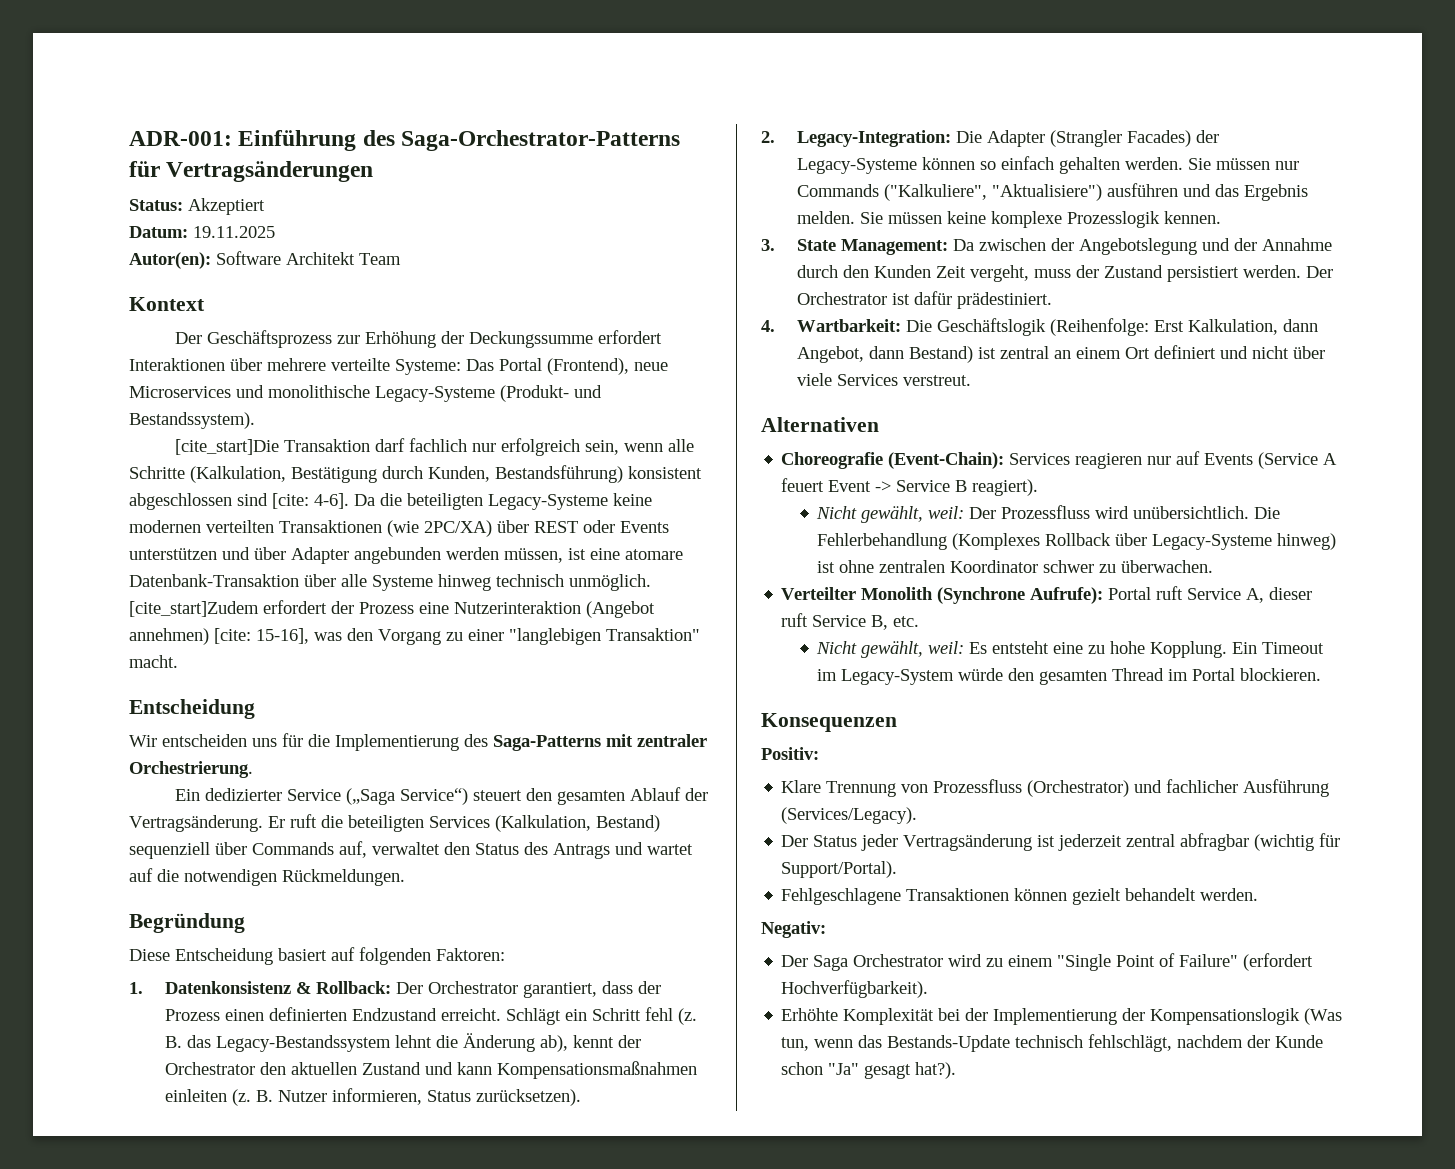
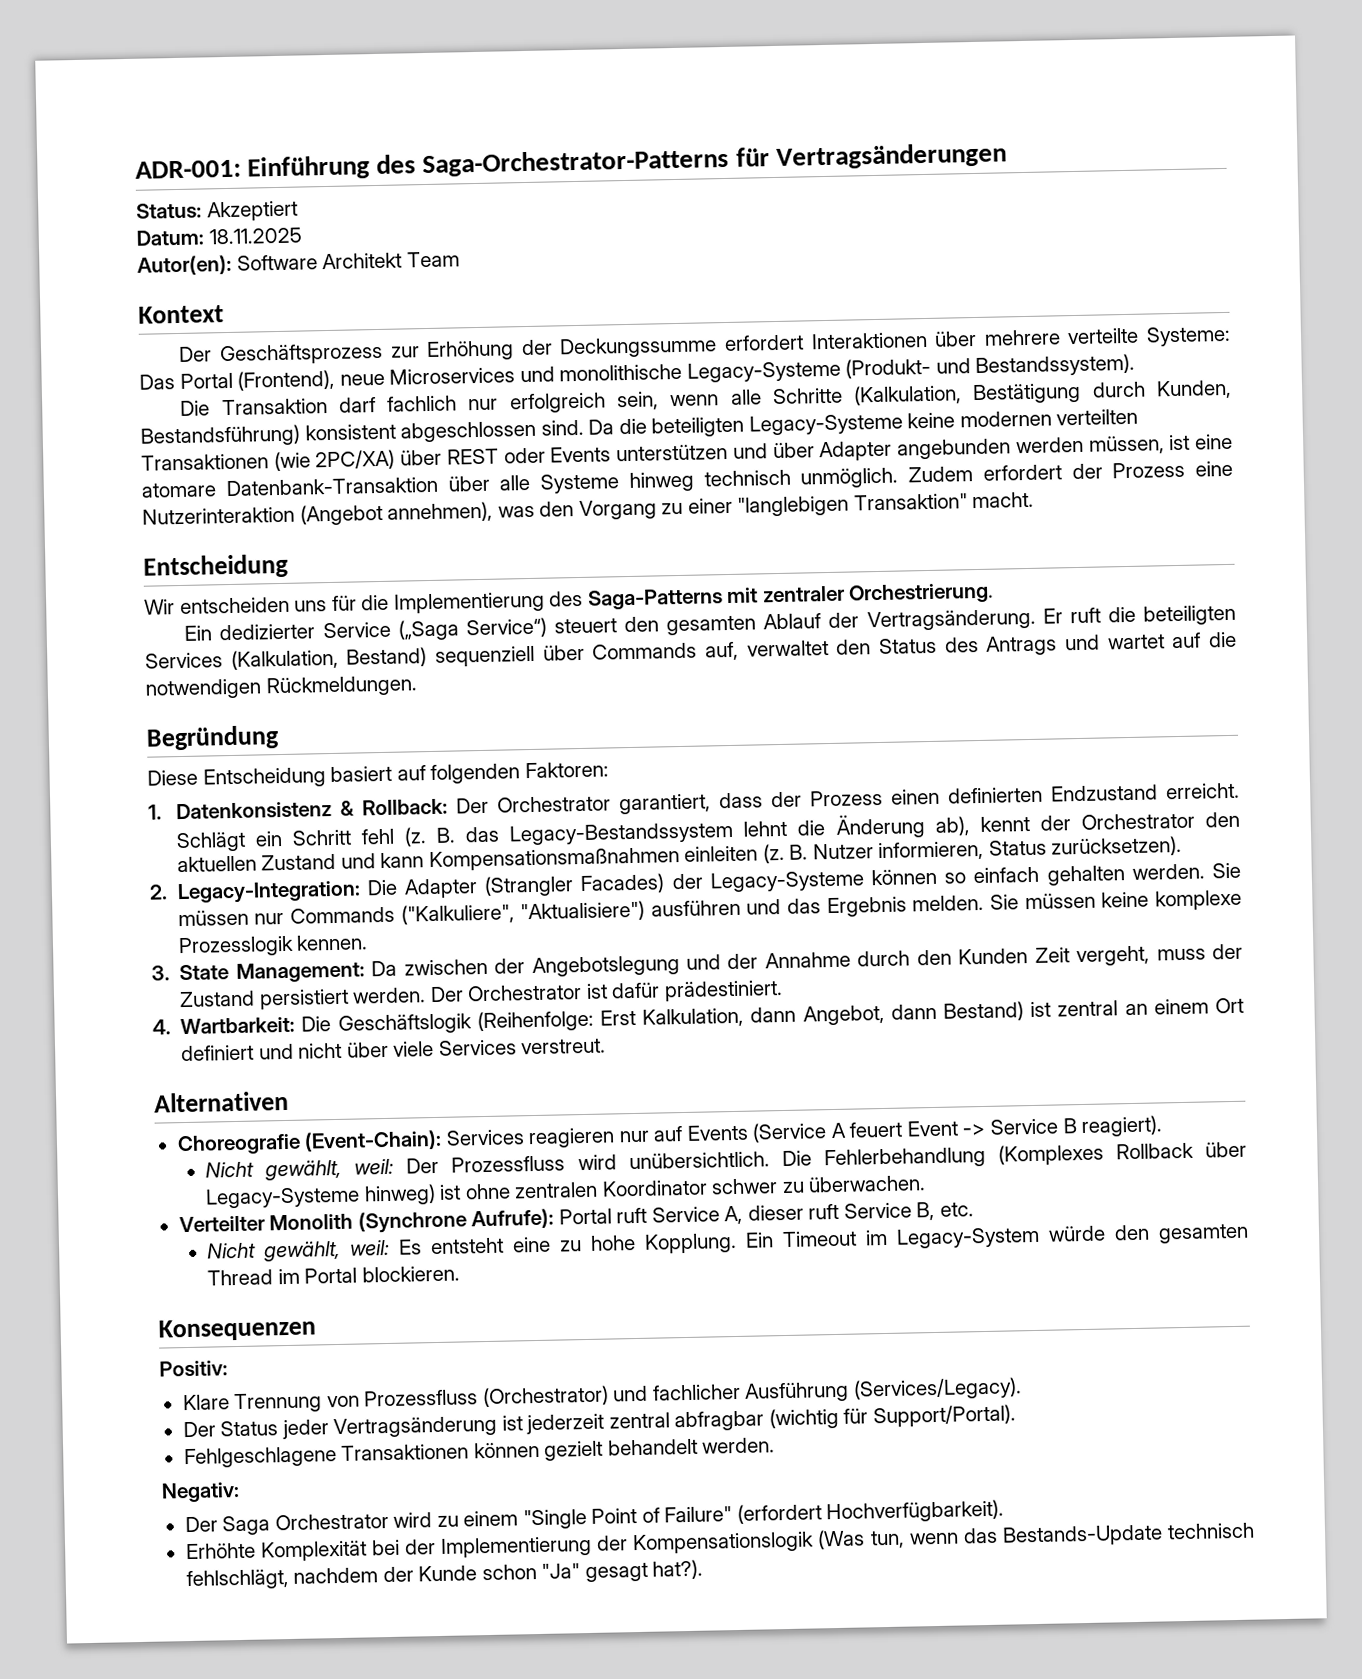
- Datum: 19.11.2025
+ Datum: 18.11.2025
- [cite_start]Die Transaktion darf fachlich nur erfolgreich sein, wenn alle Schritte (Kalkulation, Bestätigung durch Kunden, Bestandsführung) konsistent abgeschlossen sind [cite: 4-6].
+ Die Transaktion darf fachlich nur erfolgreich sein, wenn alle Schritte (Kalkulation, Bestätigung durch Kunden, Bestandsführung) konsistent abgeschlossen sind.
- [cite_start]Zudem erfordert der Prozess eine Nutzerinteraktion (Angebot annehmen) [cite: 15-16], was den Vorgang zu einer "langlebigen Transaktion" macht.
+ Zudem erfordert der Prozess eine Nutzerinteraktion (Angebot annehmen), was den Vorgang zu einer "langlebigen Transaktion" macht.

